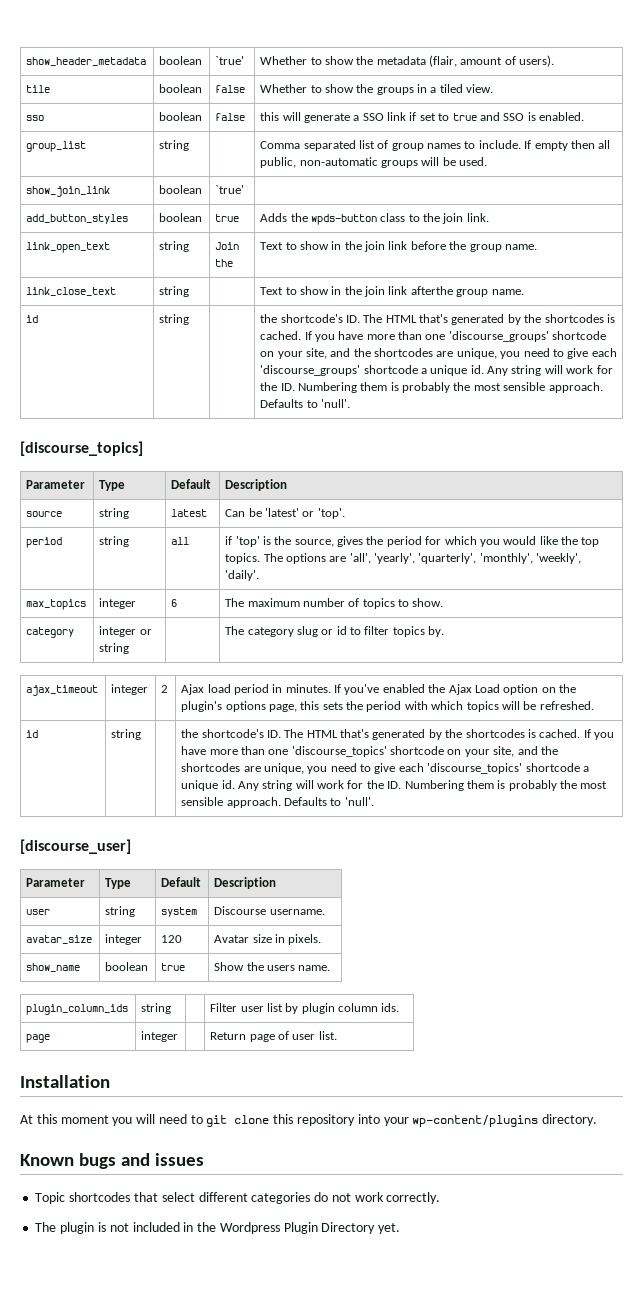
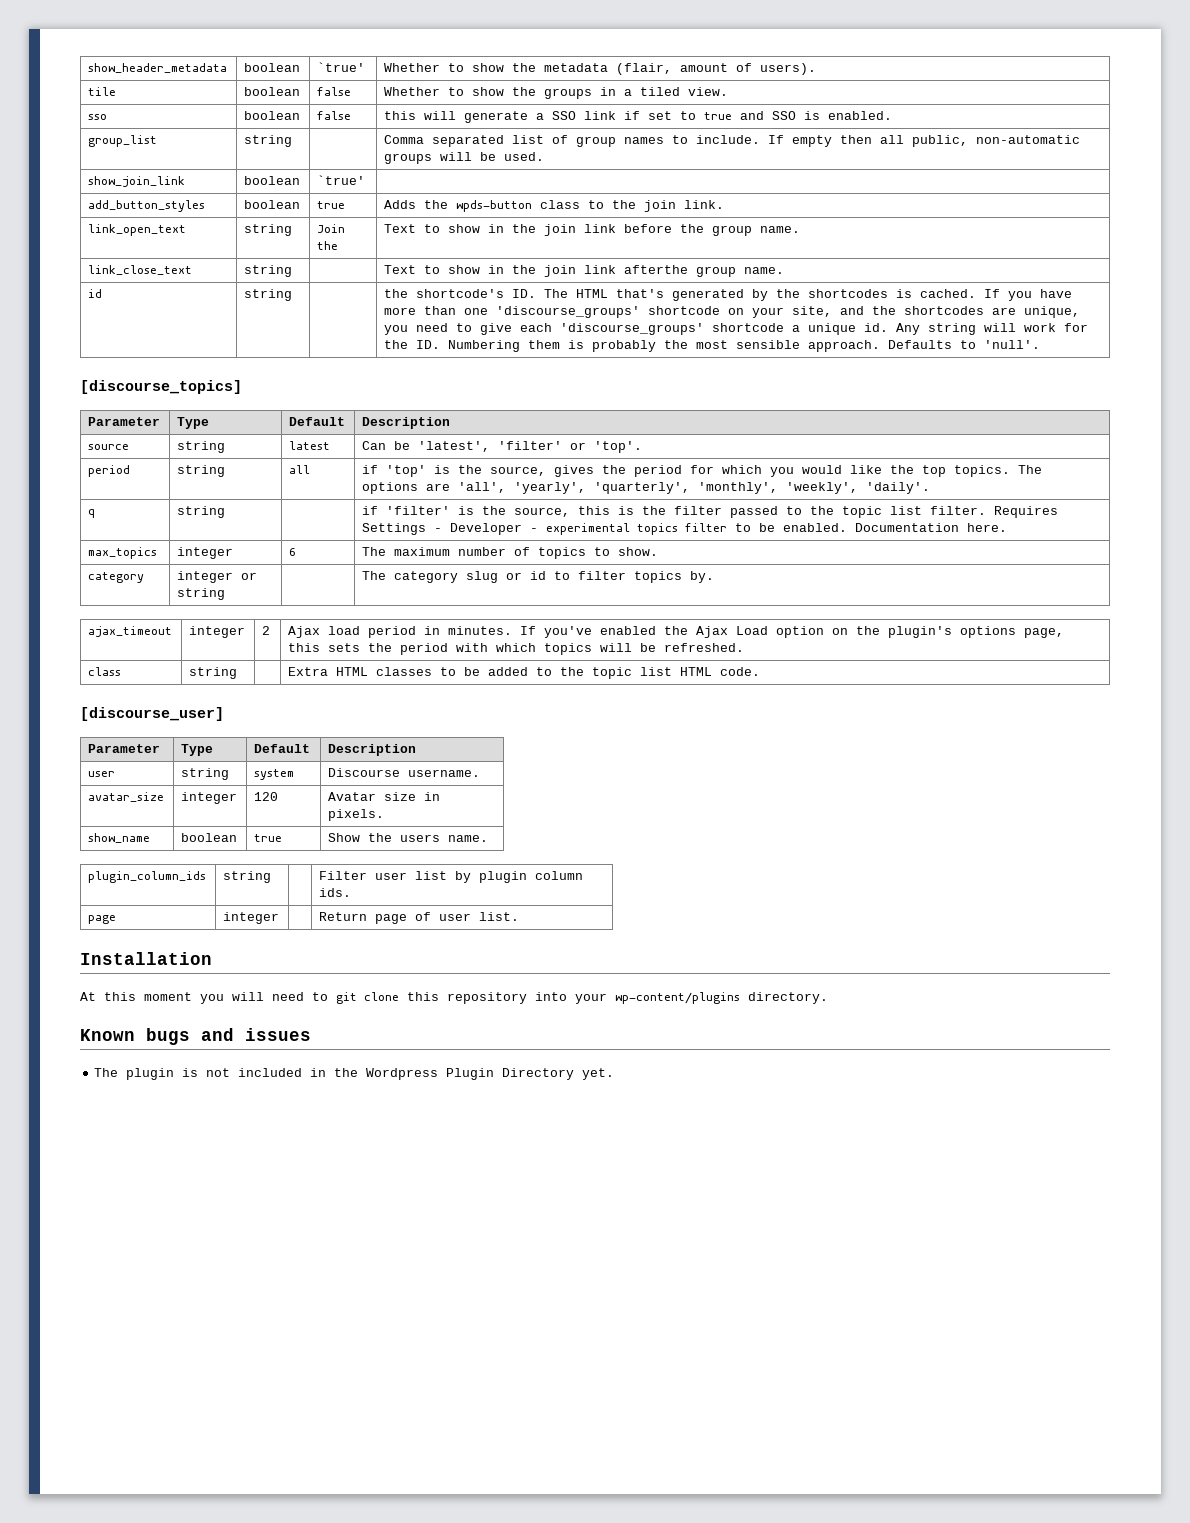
- source | string | latest | Can be 'latest' or 'top'.
+ source | string | latest | Can be 'latest', 'filter' or 'top'.
+ q | string | | if 'filter' is the source, this is the filter passed to the topic list filter. Requires Settings - Developer - experimental topics filter to be enabled. Documentation here.
- id | string | | the shortcode's ID. The HTML that's generated by the shortcodes is cached. If you have more than one 'discourse_topics' shortcode on your site, and the shortcodes are unique, you need to give each 'discourse_topics' shortcode a unique id. Any string will work for the ID. Numbering them is probably the most sensible approach. Defaults to 'null'.
+ class | string | | Extra HTML classes to be added to the topic list HTML code.
- Topic shortcodes that select different categories do not work correctly.

